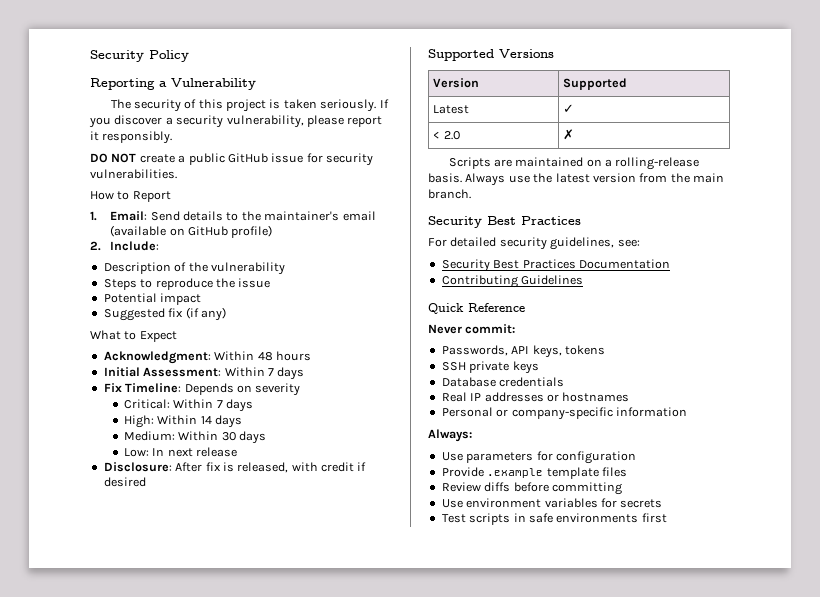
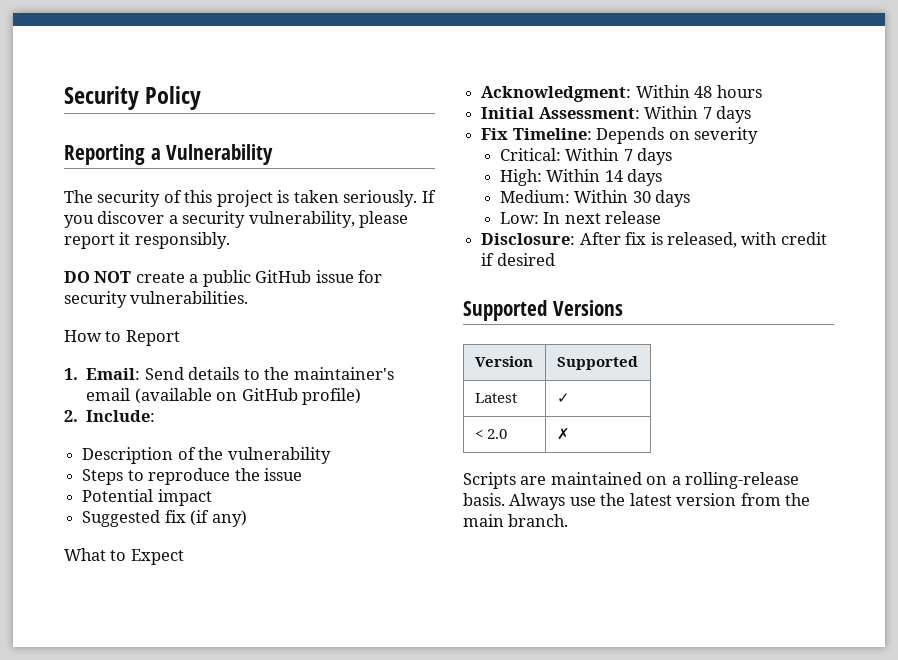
  Always use the latest version from the main branch.
- Security Best Practices
- For detailed security guidelines, see:
- Security Best Practices Documentation
- Contributing Guidelines
- Quick Reference
- Never commit:
- Passwords, API keys, tokens
- SSH private keys
- Database credentials
- Real IP addresses or hostnames
- Personal or company-specific information
- Always:
- Use parameters for configuration
- Provide .example template files
- Review diffs before committing
- Use environment variables for secrets
- Test scripts in safe environments first

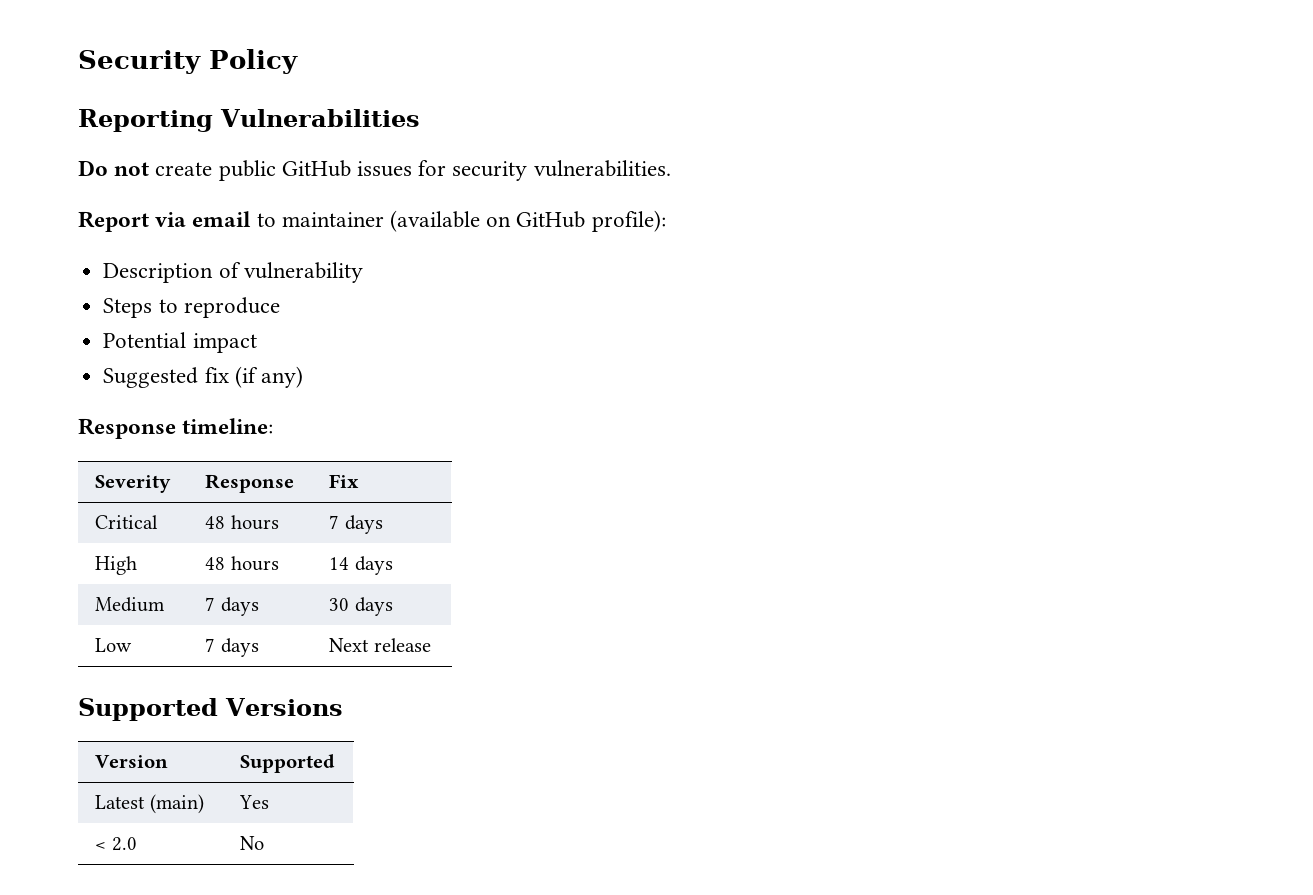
- Reporting a Vulnerability
- The security of this project is taken seriously. If you discover a security vulnerability, please report it responsibly.
- DO NOT create a public GitHub issue for security vulnerabilities.
+ Reporting Vulnerabilities
+ Do not create public GitHub issues for security vulnerabilities.
- How to Report
- 1. Email: Send details to the maintainer's email (available on GitHub profile)
- 2. Include:
+ Report via email to maintainer (available on GitHub profile):
- Description of the vulnerability
+ Description of vulnerability
- Steps to reproduce the issue
+ Steps to reproduce
- What to Expect
- Acknowledgment: Within 48 hours
- Initial Assessment: Within 7 days
- Fix Timeline: Depends on severity
- Critical: Within 7 days
- High: Within 14 days
- Medium: Within 30 days
- Low: In next release
- Disclosure: After fix is released, with credit if desired
+ Response timeline:
+ Severity | Response | Fix
+ Critical | 48 hours | 7 days
+ High | 48 hours | 14 days
+ Medium | 7 days | 30 days
+ Low | 7 days | Next release
- Latest | ✓
+ Latest (main) | Yes
- < 2.0 | ✗
- Scripts are maintained on a rolling-release basis. Always use the latest version from the main branch.
+ < 2.0 | No

